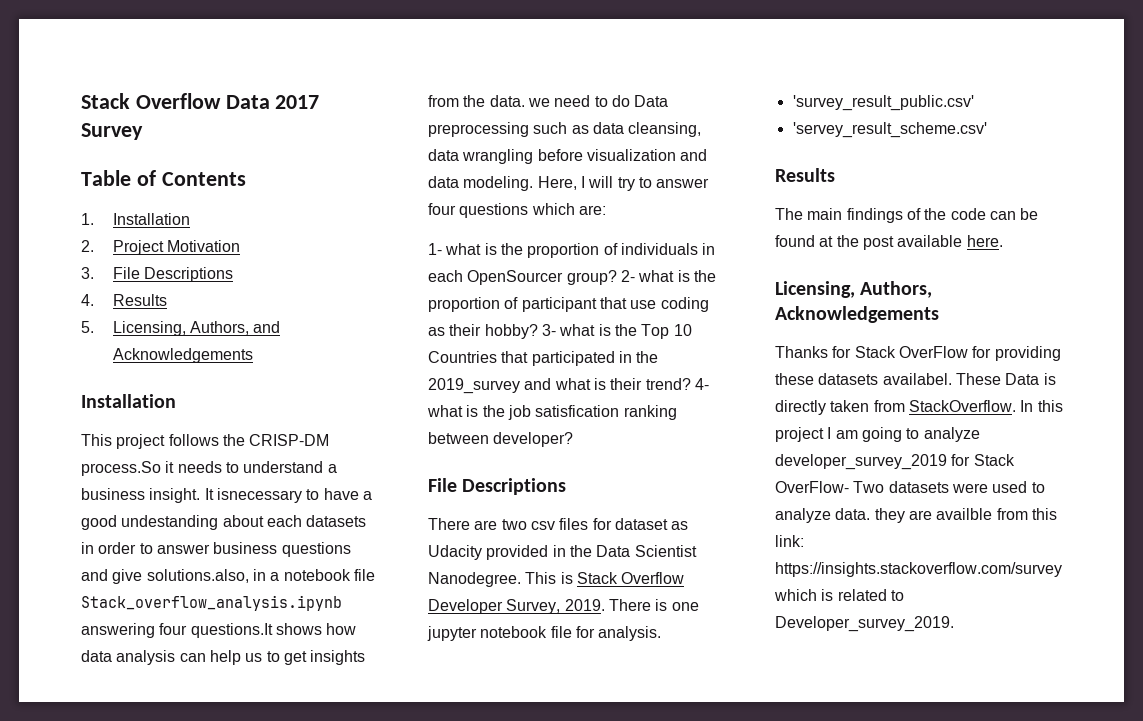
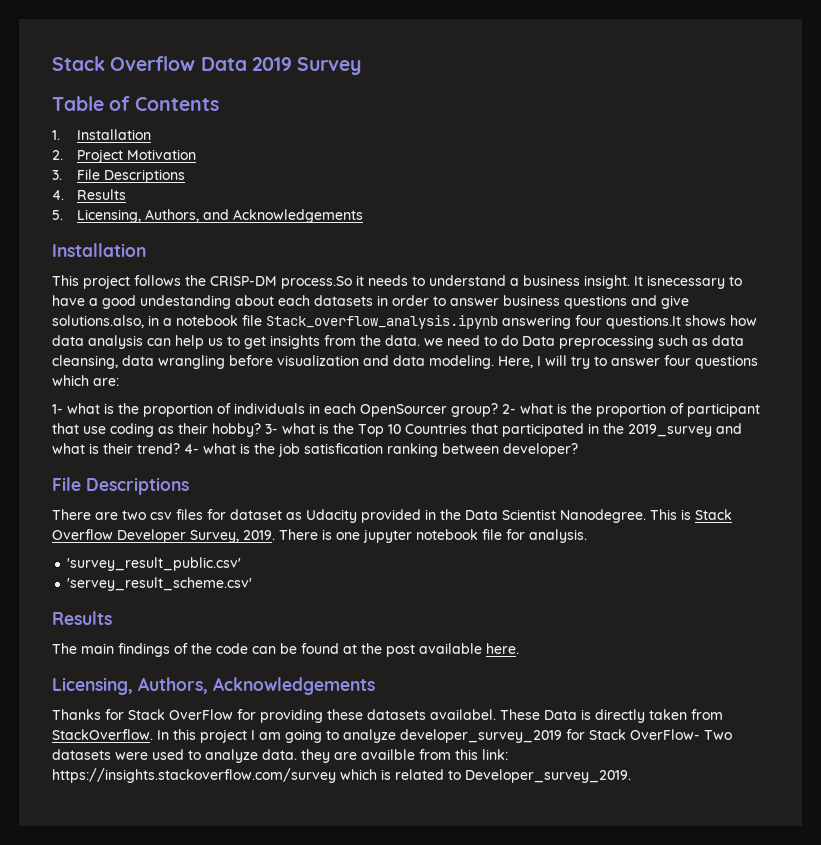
- Stack Overflow Data 2017 Survey
+ Stack Overflow Data 2019 Survey

